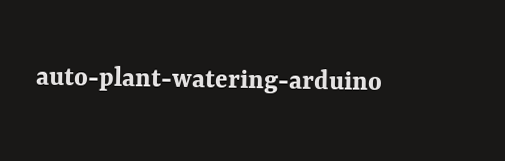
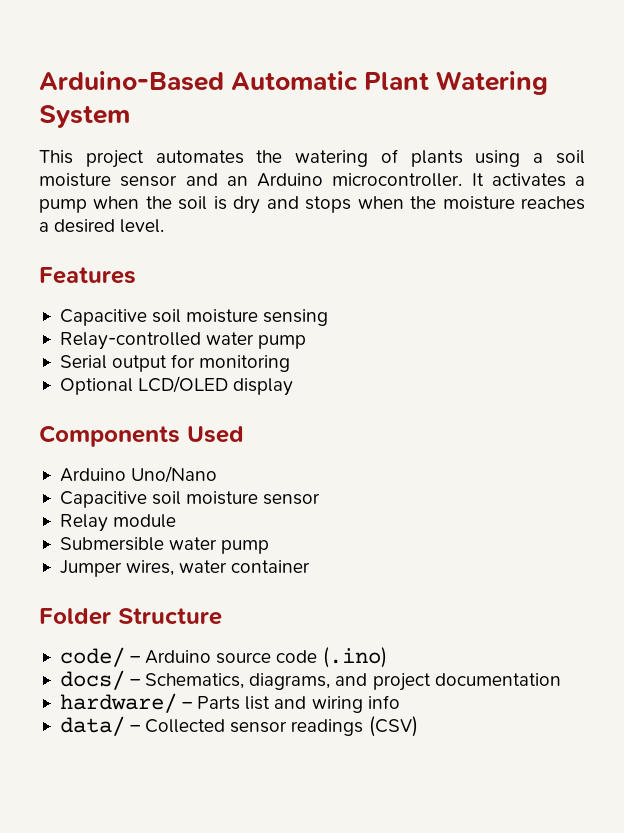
- auto-plant-watering-arduino
+ Arduino-Based Automatic Plant Watering System
+ This project automates the watering of plants using a soil moisture sensor and an Arduino microcontroller. It activates a pump when the soil is dry and stops when the moisture reaches a desired level.
+ Features
+ Capacitive soil moisture sensing
+ Relay-controlled water pump
+ Serial output for monitoring
+ Optional LCD/OLED display
+ Components Used
+ Arduino Uno/Nano
+ Capacitive soil moisture sensor
+ Relay module
+ Submersible water pump
+ Jumper wires, water container
+ Folder Structure
+ code/ – Arduino source code (.ino)
+ docs/ – Schematics, diagrams, and project documentation
+ hardware/ – Parts list and wiring info
+ data/ – Collected sensor readings (CSV)

